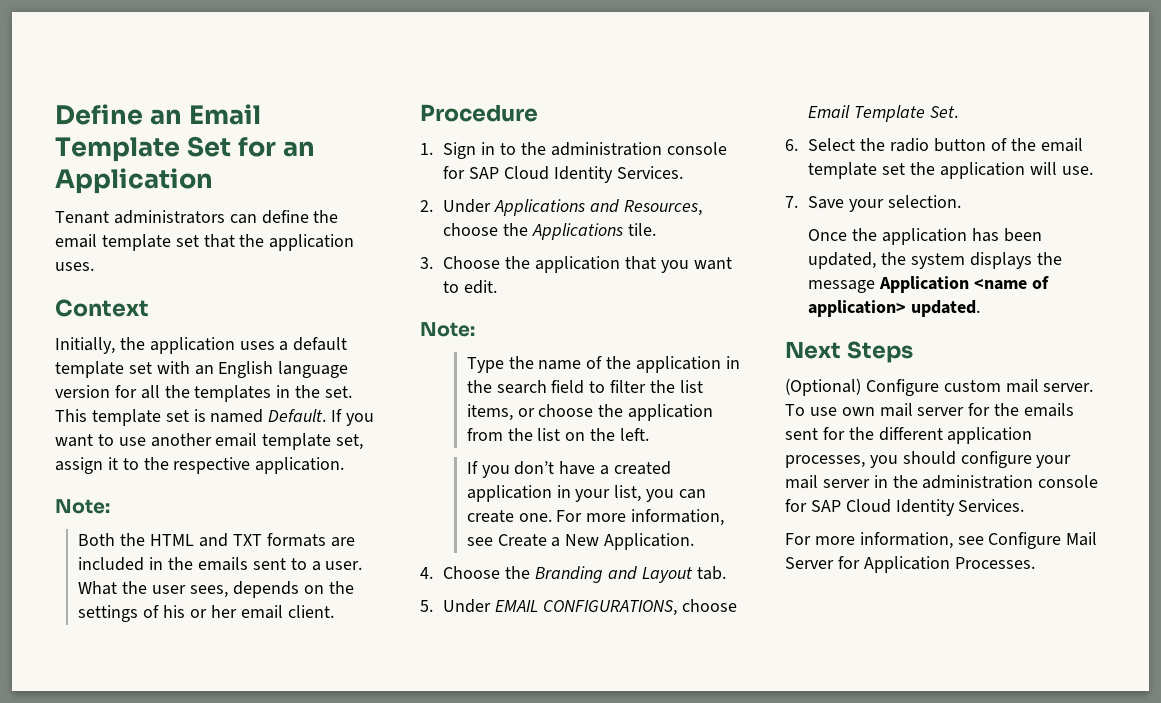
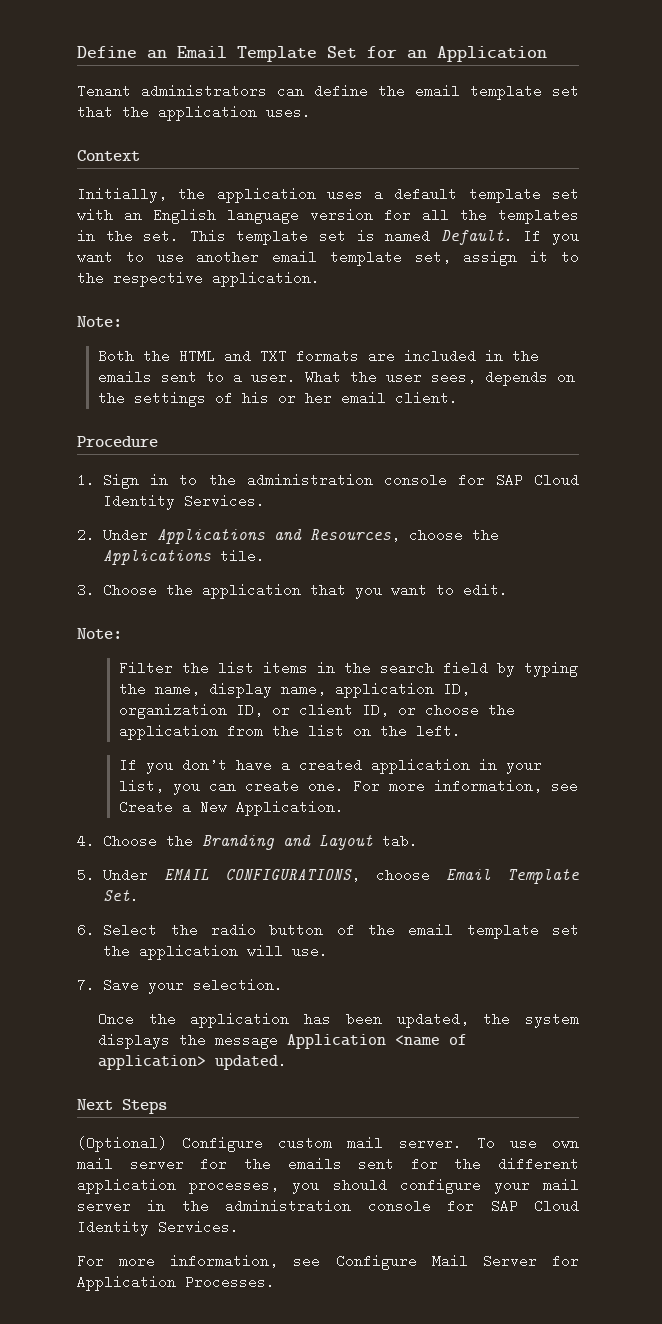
- Type the name of the application in the search field to filter the list items, or choose the application from the list on the left.
+ Filter the list items in the search field by typing the name, display name, application ID, organization ID, or client ID, or choose the application from the list on the left.

